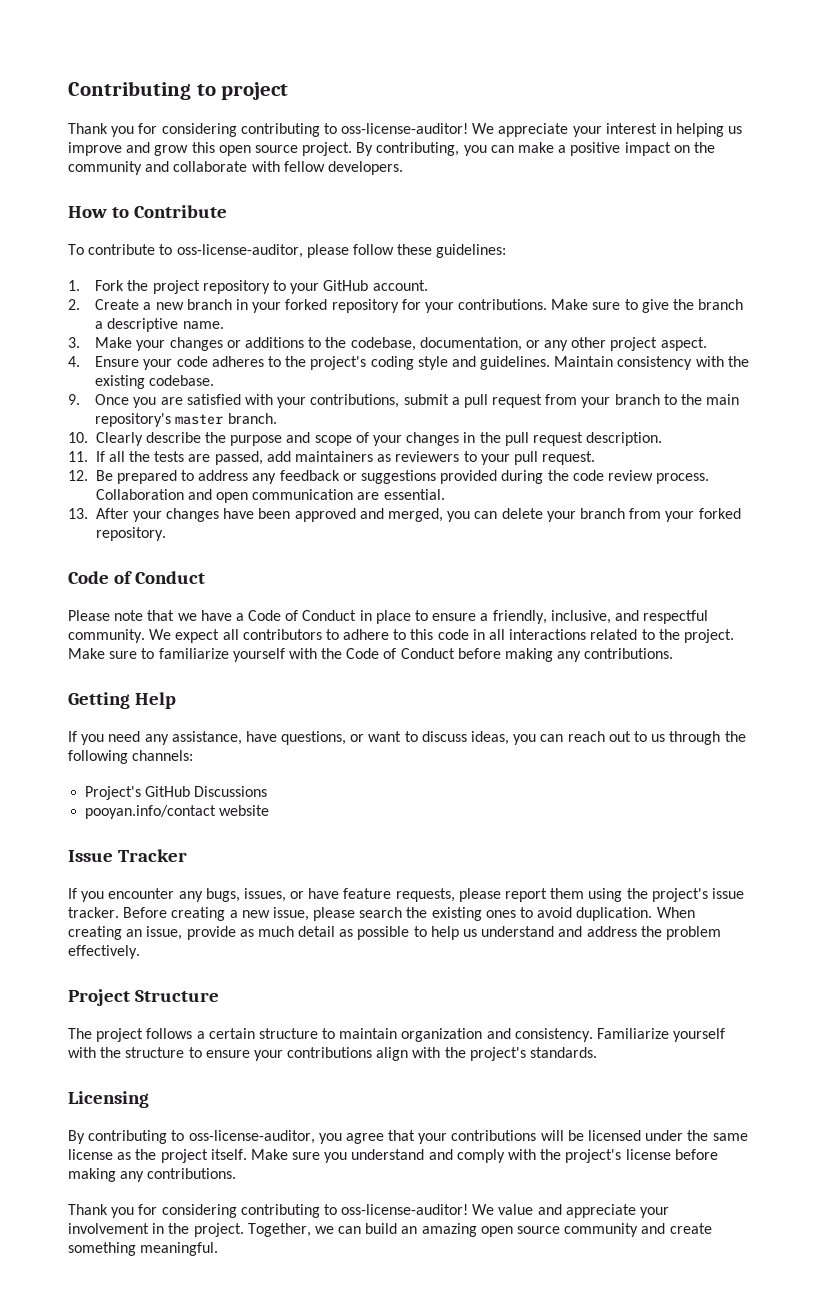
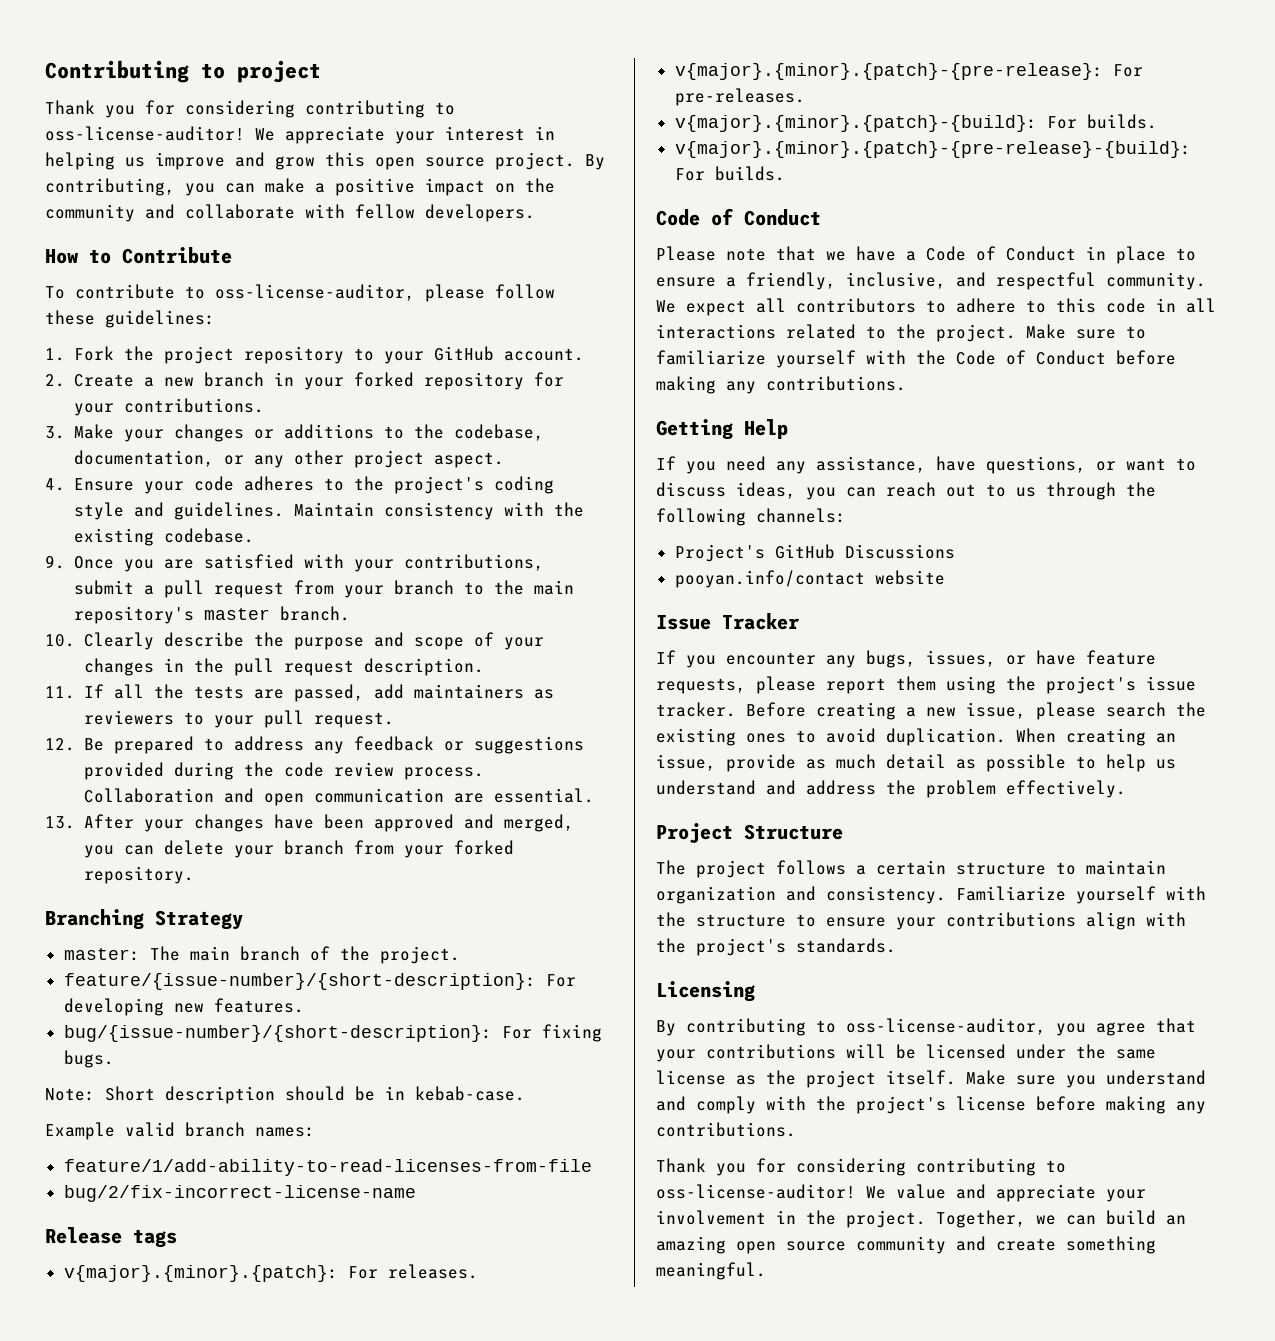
- Make sure to give the branch a descriptive name.
+ Branching Strategy
+ master: The main branch of the project.
+ feature/{issue-number}/{short-description}: For developing new features.
+ bug/{issue-number}/{short-description}: For fixing bugs.
+ Note: Short description should be in kebab-case.
+ Example valid branch names:
+ feature/1/add-ability-to-read-licenses-from-file
+ bug/2/fix-incorrect-license-name
+ Release tags
+ v{major}.{minor}.{patch}: For releases.
+ v{major}.{minor}.{patch}-{pre-release}: For pre-releases.
+ v{major}.{minor}.{patch}-{build}: For builds.
+ v{major}.{minor}.{patch}-{pre-release}-{build}: For builds.

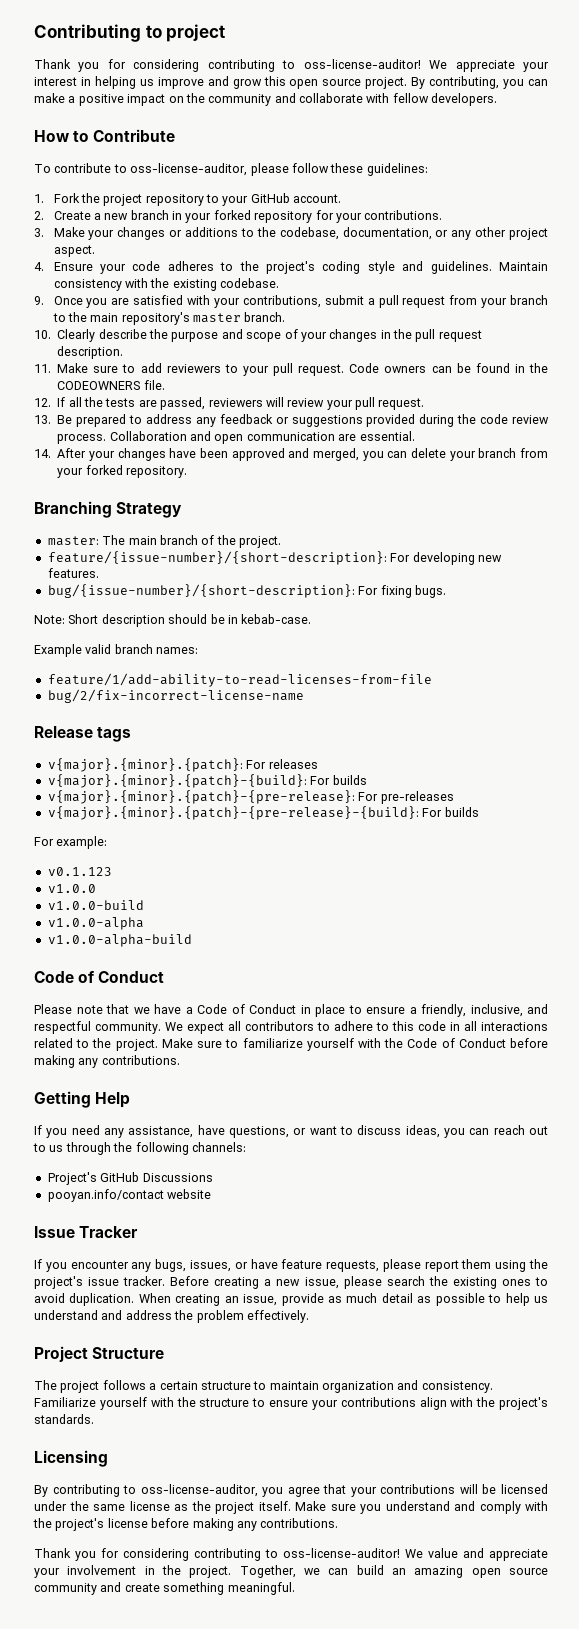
- 11. If all the tests are passed, add maintainers as reviewers to your pull request.
+ 11. Make sure to add reviewers to your pull request. Code owners can be found in the CODEOWNERS file.
+ 12. If all the tests are passed, reviewers will review your pull request.
- 12. Be prepared to address any feedback or suggestions provided during the code review process.
+ 13. Be prepared to address any feedback or suggestions provided during the code review process.
- 13. After your changes have been approved and merged, you can delete your branch from your forked repository.
+ 14. After your changes have been approved and merged, you can delete your branch from your forked repository.
- v{major}.{minor}.{patch}: For releases.
- v{major}.{minor}.{patch}-{pre-release}: For pre-releases.
- v{major}.{minor}.{patch}-{build}: For builds.
- v{major}.{minor}.{patch}-{pre-release}-{build}: For builds.
+ v{major}.{minor}.{patch}: For releases
+ v{major}.{minor}.{patch}-{build}: For builds
+ v{major}.{minor}.{patch}-{pre-release}: For pre-releases
+ v{major}.{minor}.{patch}-{pre-release}-{build}: For builds
+ For example:
+ v0.1.123
+ v1.0.0
+ v1.0.0-build
+ v1.0.0-alpha
+ v1.0.0-alpha-build

